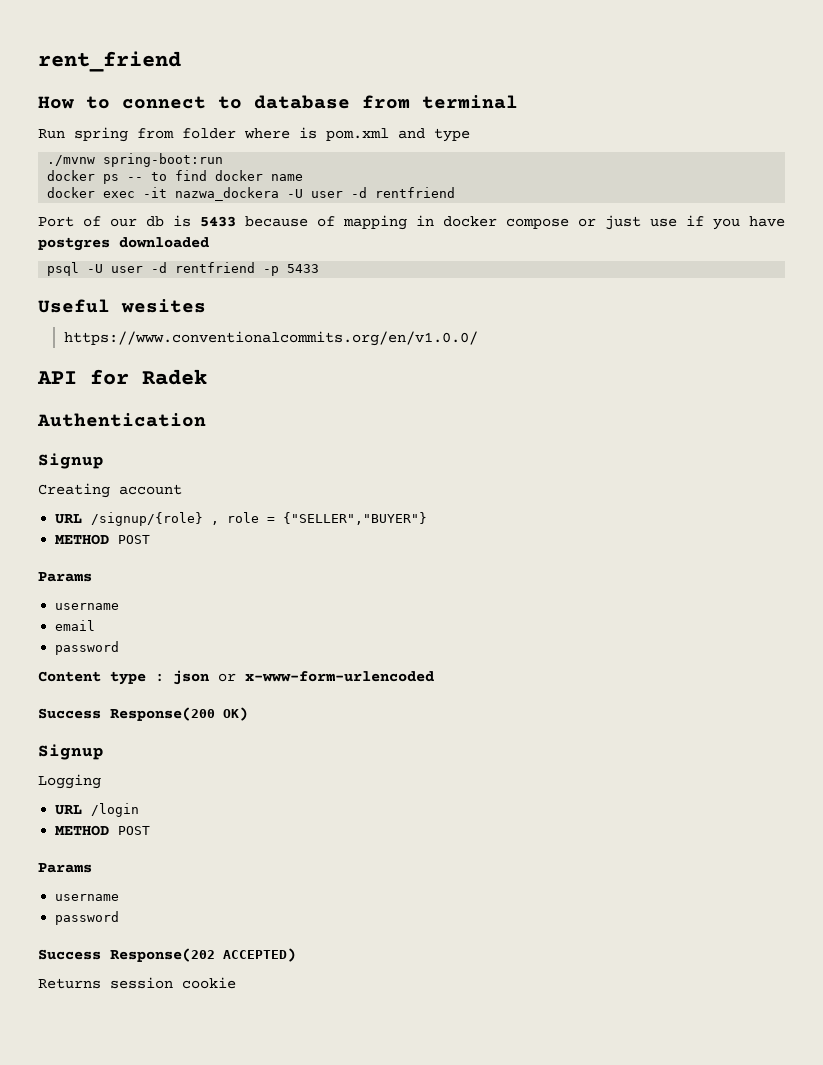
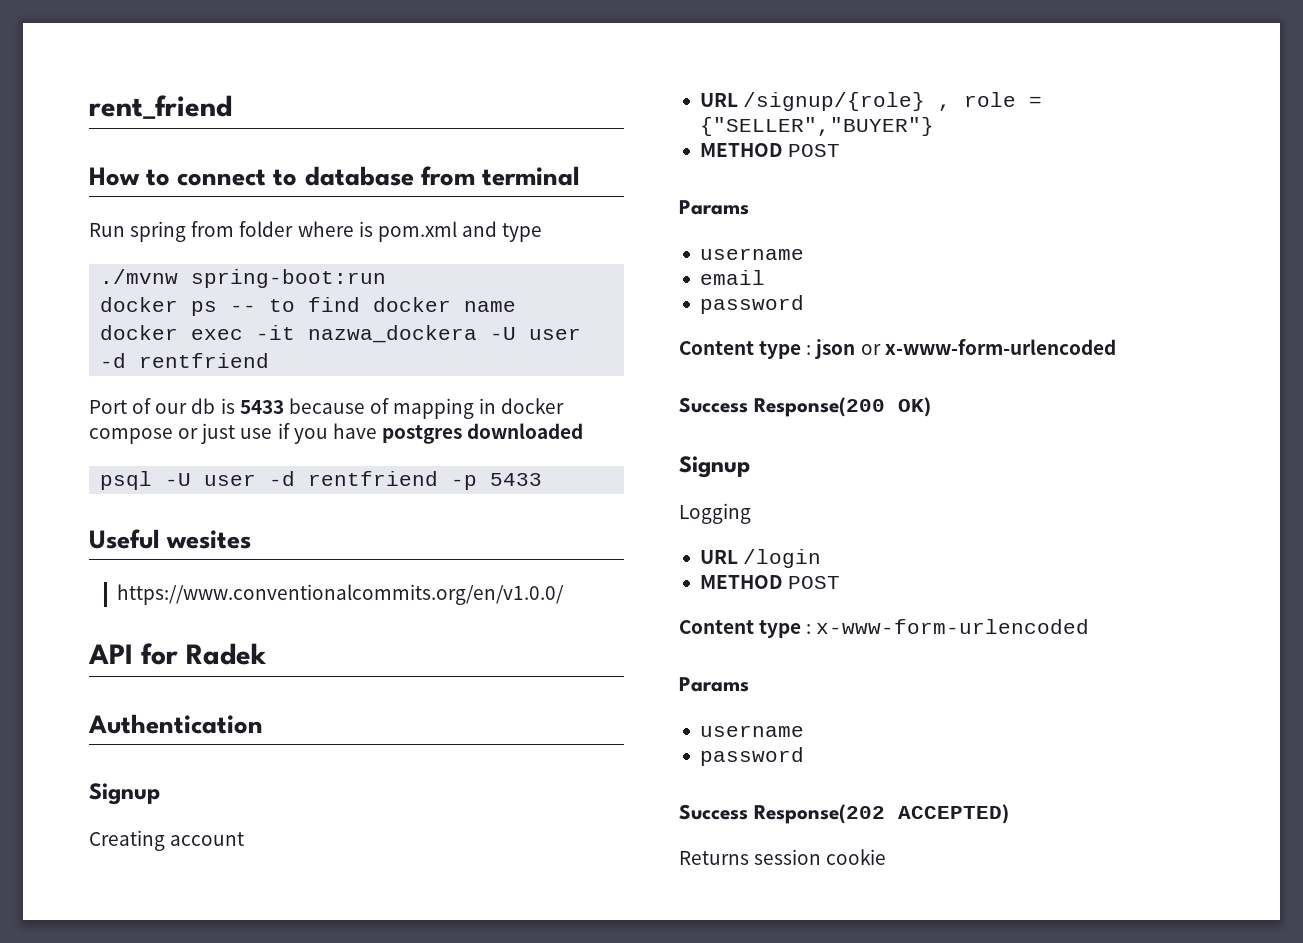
+ Content type : x-www-form-urlencoded

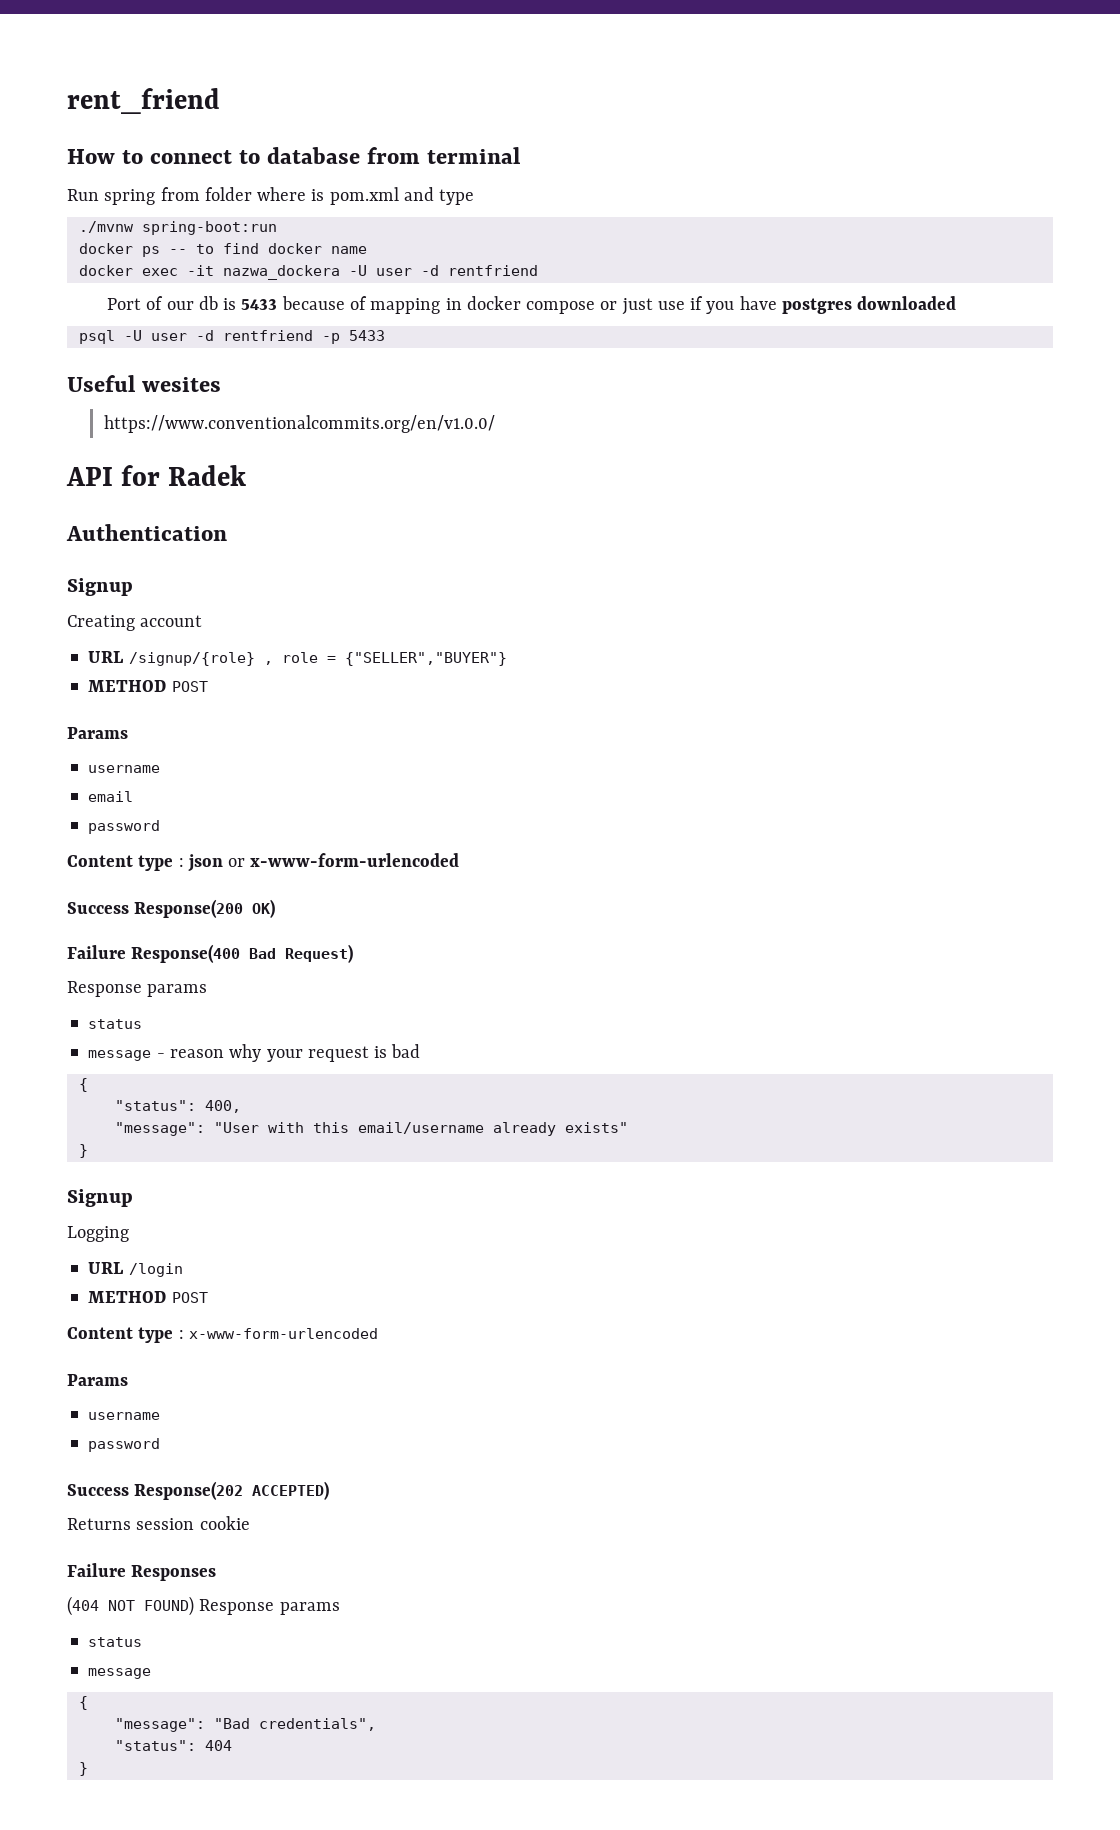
+ Failure Response(400 Bad Request)
+ Response params
+ status
+ message - reason why your request is bad
+ {
+ "status": 400,
+ "message": "User with this email/username already exists"
+ }
+ Failure Responses
+ (404 NOT FOUND) Response params
+ status
+ message
+ {
+ "message": "Bad credentials",
+ "status": 404
+ }

